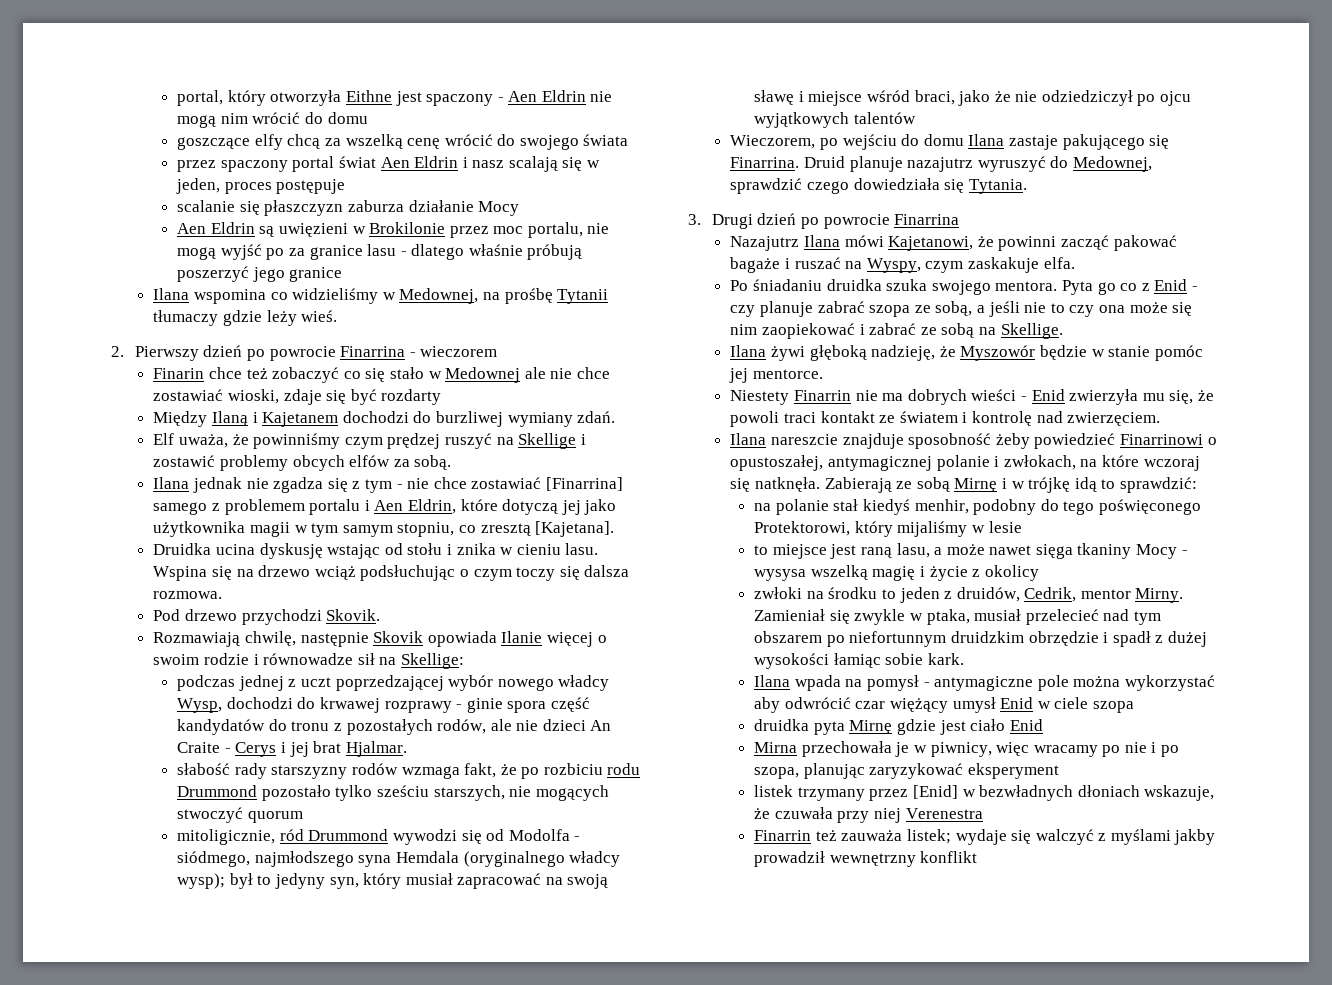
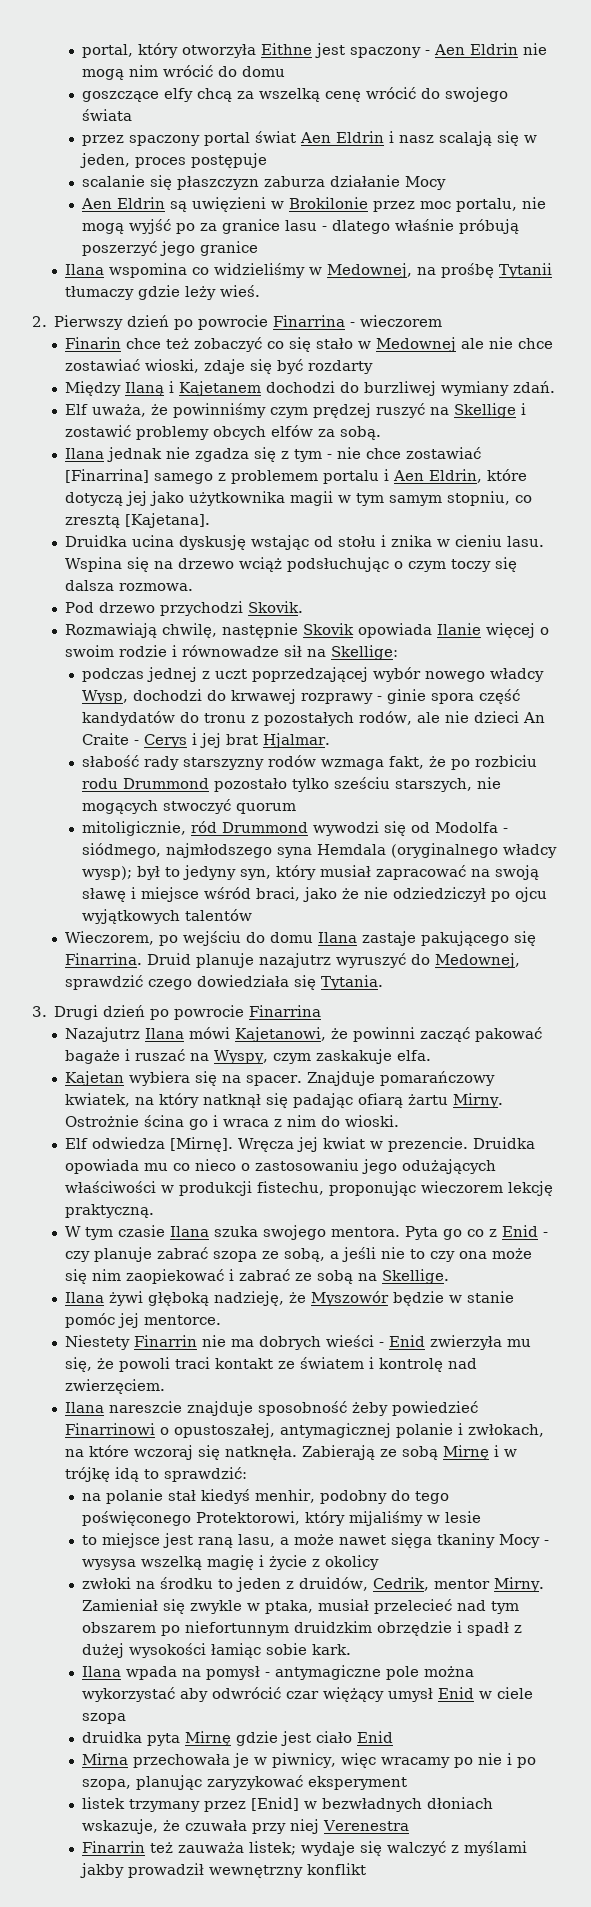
- Po śniadaniu druidka szuka swojego mentora.
+ Kajetan wybiera się na spacer. Znajduje pomarańczowy kwiatek, na który natknął się padając ofiarą żartu Mirny. Ostrożnie ścina go i wraca z nim do wioski.
+ Elf odwiedza [Mirnę]. Wręcza jej kwiat w prezencie. Druidka opowiada mu co nieco o zastosowaniu jego odużających właściwości w produkcji fistechu, proponując wieczorem lekcję praktyczną.
+ W tym czasie Ilana szuka swojego mentora.

